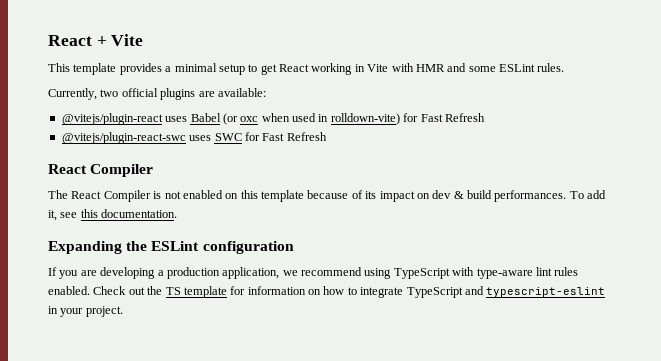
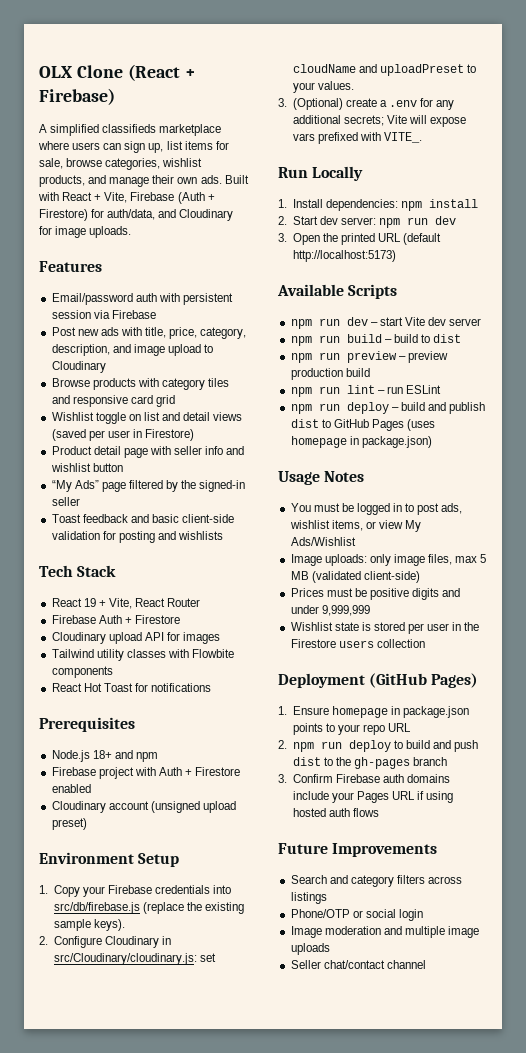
- React + Vite
- This template provides a minimal setup to get React working in Vite with HMR and some ESLint rules.
- Currently, two official plugins are available:
- @vitejs/plugin-react uses Babel (or oxc when used in rolldown-vite) for Fast Refresh
- @vitejs/plugin-react-swc uses SWC for Fast Refresh
- React Compiler
- The React Compiler is not enabled on this template because of its impact on dev & build performances. To add it, see this documentation.
- Expanding the ESLint configuration
- If you are developing a production application, we recommend using TypeScript with type-aware lint rules enabled. Check out the TS template for information on how to integrate TypeScript and typescript-eslint in your project.
+ OLX Clone (React + Firebase)
+ A simplified classifieds marketplace where users can sign up, list items for sale, browse categories, wishlist products, and manage their own ads. Built with React + Vite, Firebase (Auth + Firestore) for auth/data, and Cloudinary for image uploads.
+ Features
+ Email/password auth with persistent session via Firebase
+ Post new ads with title, price, category, description, and image upload to Cloudinary
+ Browse products with category tiles and responsive card grid
+ Wishlist toggle on list and detail views (saved per user in Firestore)
+ Product detail page with seller info and wishlist button
+ “My Ads” page filtered by the signed-in seller
+ Toast feedback and basic client-side validation for posting and wishlists
+ Tech Stack
+ React 19 + Vite, React Router
+ Firebase Auth + Firestore
+ Cloudinary upload API for images
+ Tailwind utility classes with Flowbite components
+ React Hot Toast for notifications
+ Prerequisites
+ Node.js 18+ and npm
+ Firebase project with Auth + Firestore enabled
+ Cloudinary account (unsigned upload preset)
+ Environment Setup
+ 1. Copy your Firebase credentials into src/db/firebase.js (replace the existing sample keys).
+ 2. Configure Cloudinary in src/Cloudinary/cloudinary.js: set cloudName and uploadPreset to your values.
+ 3. (Optional) create a .env for any additional secrets; Vite will expose vars prefixed with VITE_.
+ Run Locally
+ 1. Install dependencies: npm install
+ 2. Start dev server: npm run dev
+ 3. Open the printed URL (default http://localhost:5173)
+ Available Scripts
+ npm run dev – start Vite dev server
+ npm run build – build to dist
+ npm run preview – preview production build
+ npm run lint – run ESLint
+ npm run deploy – build and publish dist to GitHub Pages (uses homepage in package.json)
+ Usage Notes
+ You must be logged in to post ads, wishlist items, or view My Ads/Wishlist
+ Image uploads: only image files, max 5 MB (validated client-side)
+ Prices must be positive digits and under 9,999,999
+ Wishlist state is stored per user in the Firestore users collection
+ Deployment (GitHub Pages)
+ 1. Ensure homepage in package.json points to your repo URL
+ 2. npm run deploy to build and push dist to the gh-pages branch
+ 3. Confirm Firebase auth domains include your Pages URL if using hosted auth flows
+ Future Improvements
+ Search and category filters across listings
+ Phone/OTP or social login
+ Image moderation and multiple image uploads
+ Seller chat/contact channel

